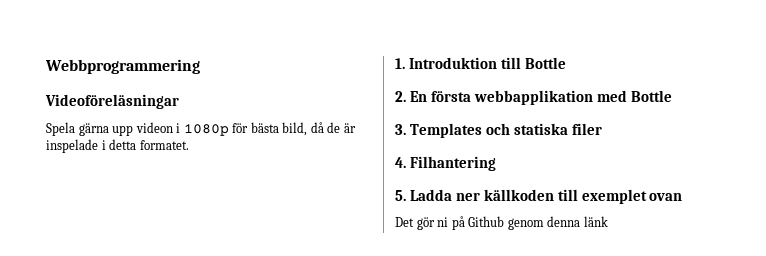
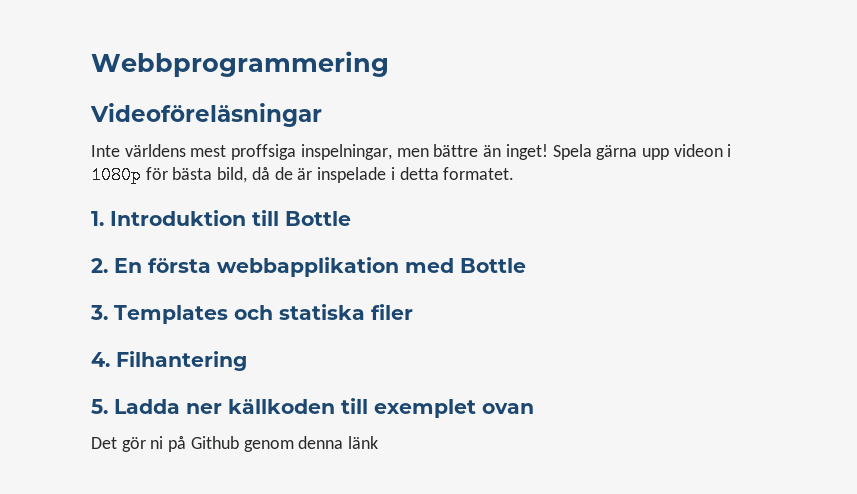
+ Inte världens mest proffsiga inspelningar, men bättre än inget!

